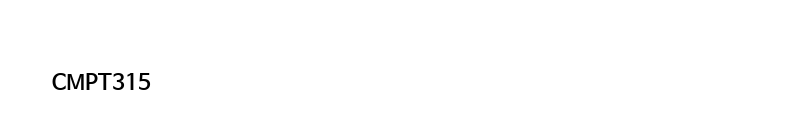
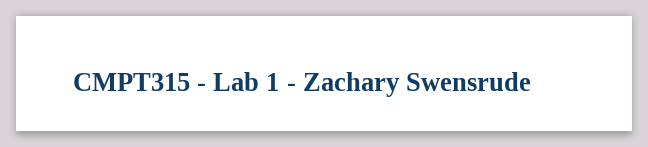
- CMPT315
+ CMPT315 - Lab 1 - Zachary Swensrude

